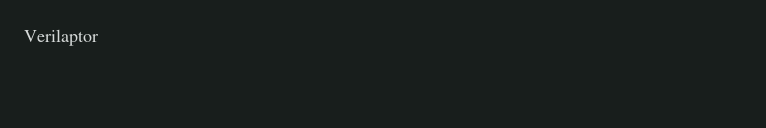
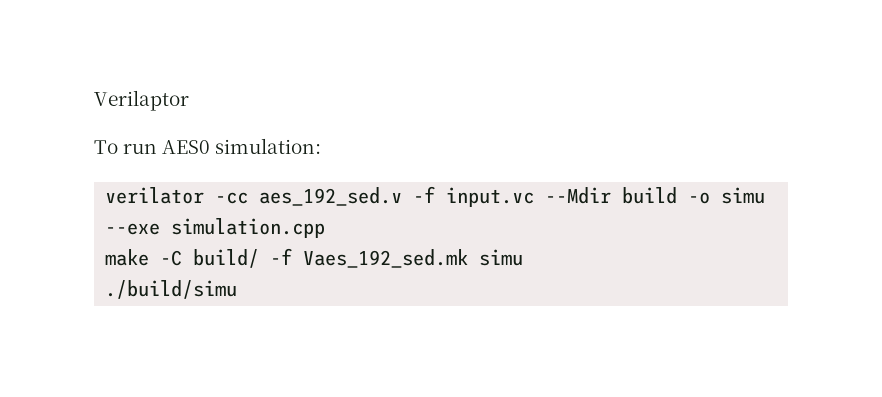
+ To run AES0 simulation:
+ verilator -cc aes_192_sed.v -f input.vc --Mdir build -o simu --exe simulation.cpp
+ make -C build/ -f Vaes_192_sed.mk simu
+ ./build/simu

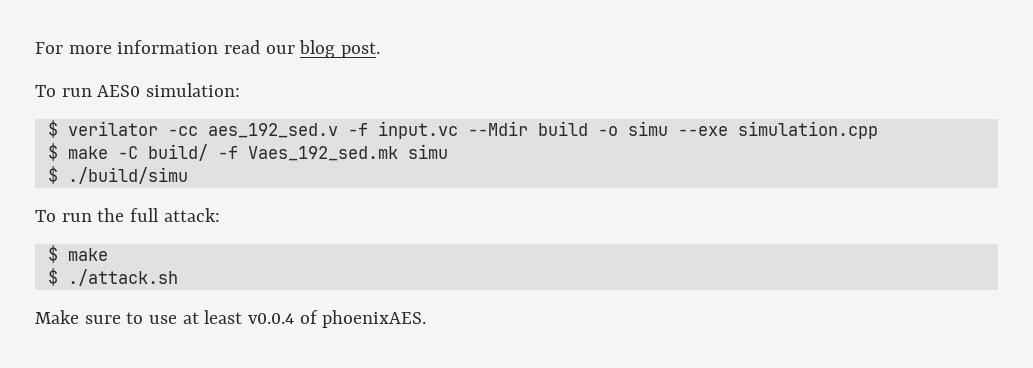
- Verilaptor
+ For more information read our blog post.
- verilator -cc aes_192_sed.v -f input.vc --Mdir build -o simu --exe simulation.cpp
+ $ verilator -cc aes_192_sed.v -f input.vc --Mdir build -o simu --exe simulation.cpp
- make -C build/ -f Vaes_192_sed.mk simu
+ $ make -C build/ -f Vaes_192_sed.mk simu
- ./build/simu
+ $ ./build/simu
+ To run the full attack:
+ $ make
+ $ ./attack.sh
+ Make sure to use at least v0.0.4 of phoenixAES.

